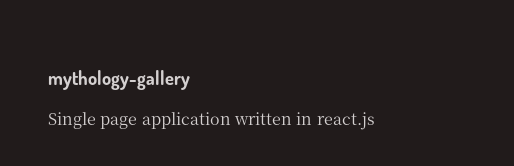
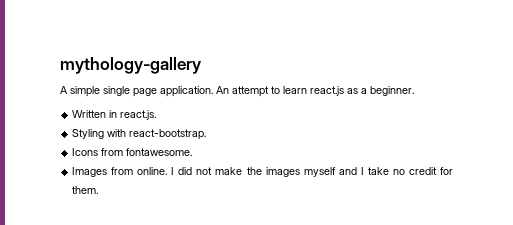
- Single page application written in react.js
+ A simple single page application. An attempt to learn react.js as a beginner.
+ Written in react.js.
+ Styling with react-bootstrap.
+ Icons from fontawesome.
+ Images from online. I did not make the images myself and I take no credit for them.

